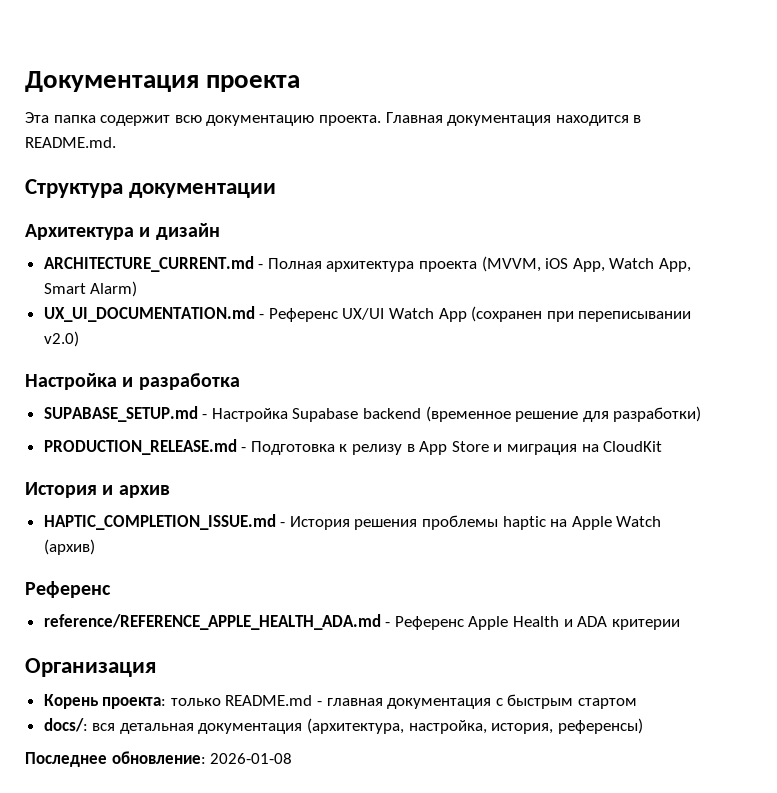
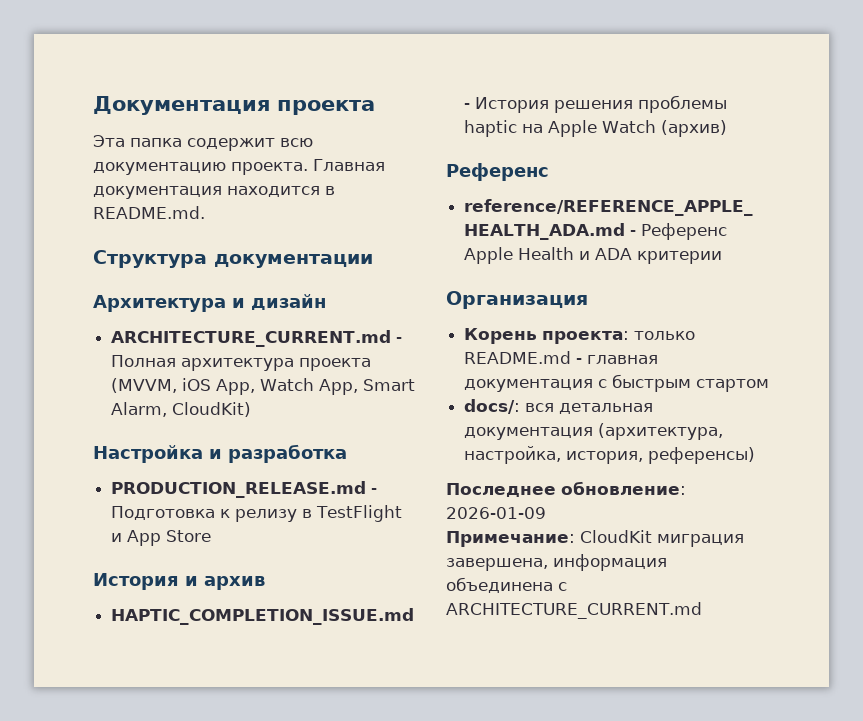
- ARCHITECTURE_CURRENT.md - Полная архитектура проекта (MVVM, iOS App, Watch App, Smart Alarm)
- UX_UI_DOCUMENTATION.md - Референс UX/UI Watch App (сохранен при переписывании v2.0)
+ ARCHITECTURE_CURRENT.md - Полная архитектура проекта (MVVM, iOS App, Watch App, Smart Alarm, CloudKit)
  Настройка и разработка
- SUPABASE_SETUP.md - Настройка Supabase backend (временное решение для разработки)
- PRODUCTION_RELEASE.md - Подготовка к релизу в App Store и миграция на CloudKit
+ PRODUCTION_RELEASE.md - Подготовка к релизу в TestFlight и App Store
- Последнее обновление: 2026-01-08
+ Последнее обновление: 2026-01-09
+ Примечание: CloudKit миграция завершена, информация объединена с ARCHITECTURE_CURRENT.md

